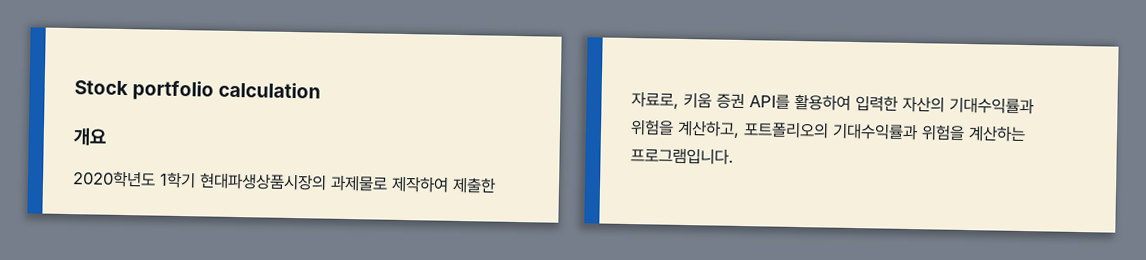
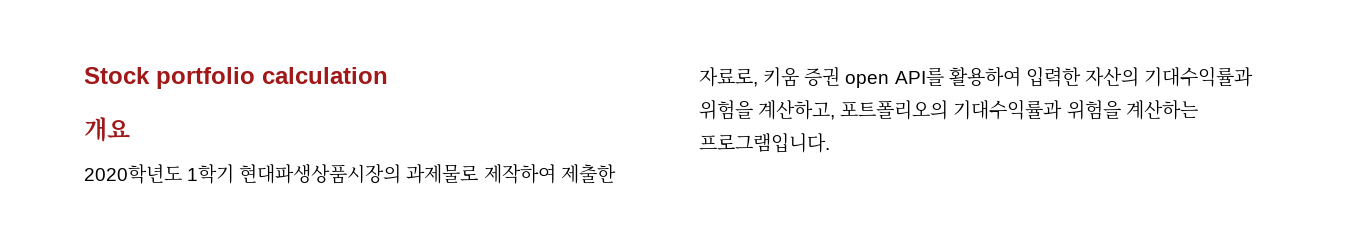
- 2020학년도 1학기 현대파생상품시장의 과제물로 제작하여 제출한 자료로, 키움 증권 API를 활용하여 입력한 자산의 기대수익률과 위험을 계산하고, 포트폴리오의 기대수익률과 위험을 계산하는 프로그램입니다.
+ 2020학년도 1학기 현대파생상품시장의 과제물로 제작하여 제출한 자료로, 키움 증권 open API를 활용하여 입력한 자산의 기대수익률과 위험을 계산하고, 포트폴리오의 기대수익률과 위험을 계산하는 프로그램입니다.

